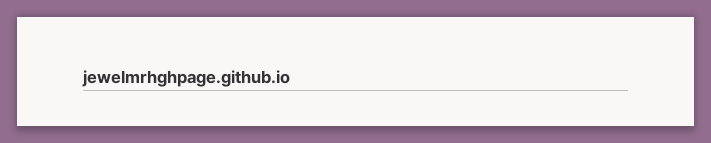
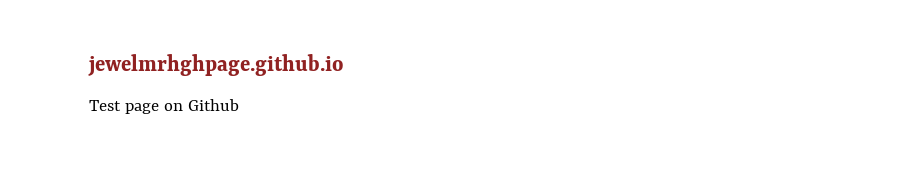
+ Test page on Github

